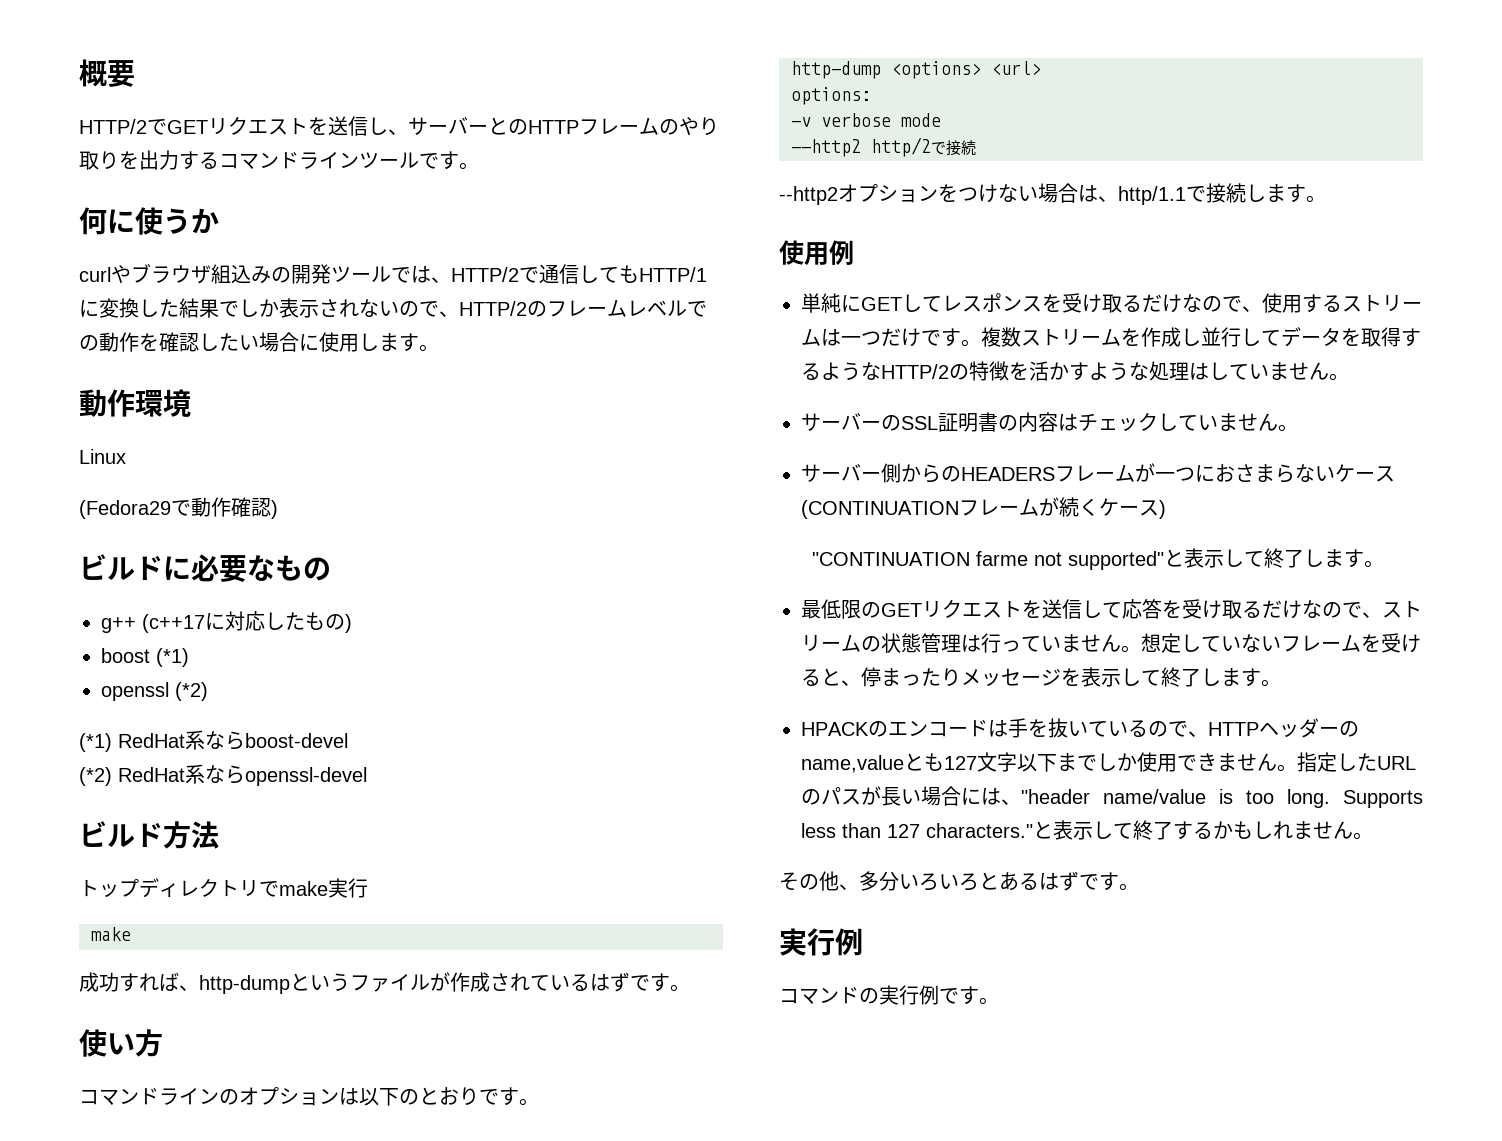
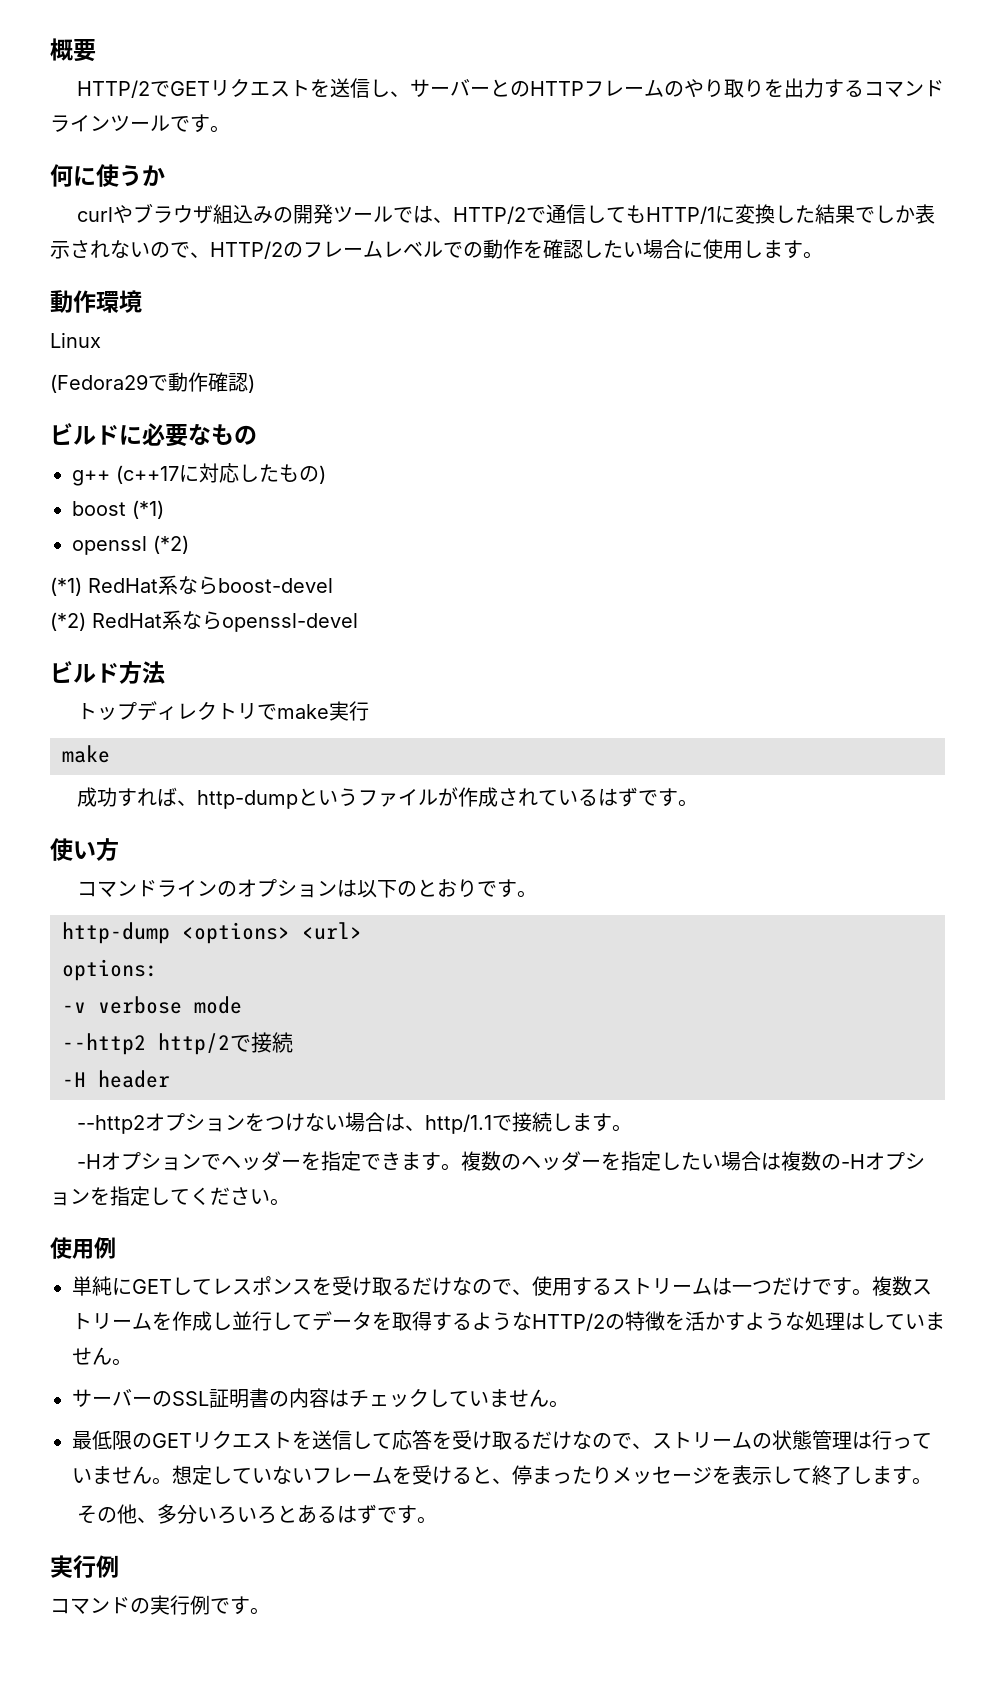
+ -H header
+ -Hオプションでヘッダーを指定できます。複数のヘッダーを指定したい場合は複数の-Hオプションを指定してください。
- サーバー側からのHEADERSフレームが一つにおさまらないケース(CONTINUATIONフレームが続くケース)
- "CONTINUATION farme not supported"と表示して終了します。
- HPACKのエンコードは手を抜いているので、HTTPヘッダーのname,valueとも127文字以下までしか使用できません。指定したURLのパスが長い場合には、"header name/value is too long. Supports less than 127 characters."と表示して終了するかもしれません。

